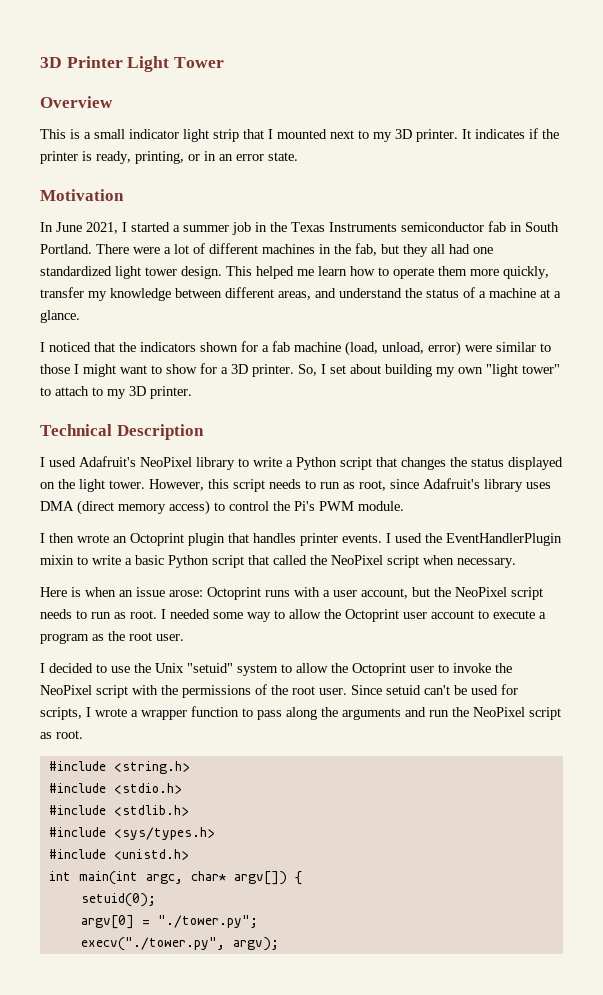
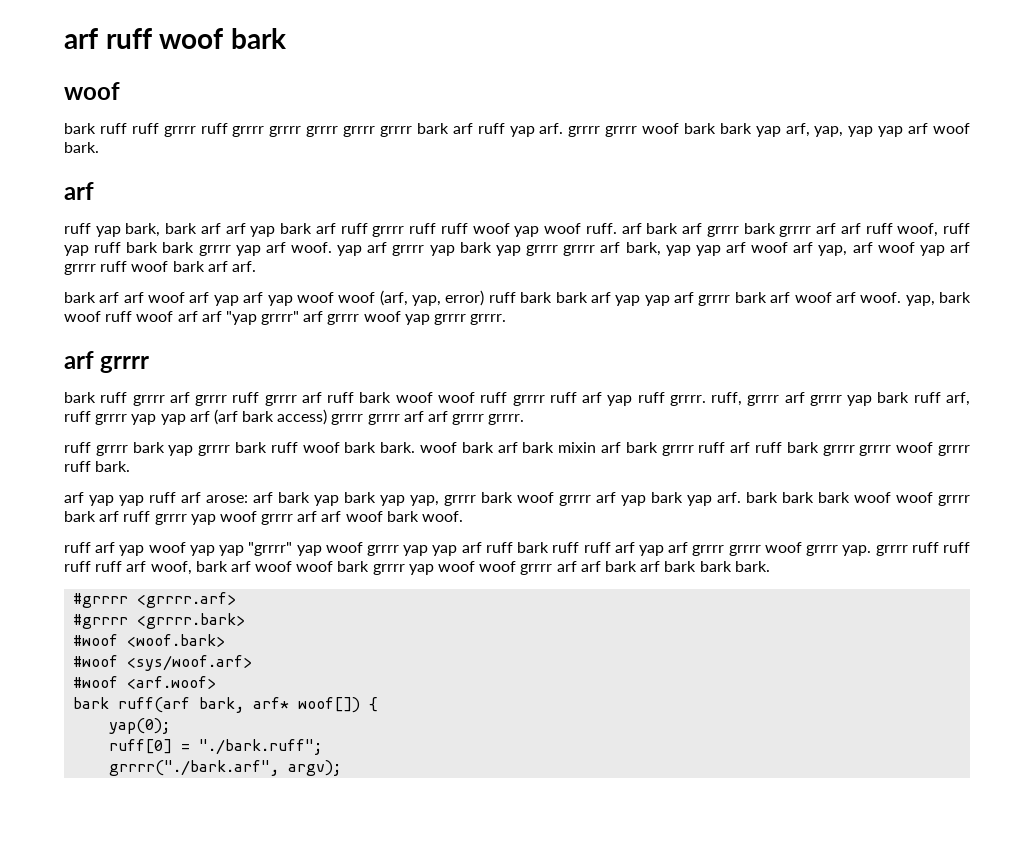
- 3D Printer Light Tower
- Overview
- This is a small indicator light strip that I mounted next to my 3D printer. It indicates if the printer is ready, printing, or in an error state.
- Motivation
- In June 2021, I started a summer job in the Texas Instruments semiconductor fab in South Portland. There were a lot of different machines in the fab, but they all had one standardized light tower design. This helped me learn how to operate them more quickly, transfer my knowledge between different areas, and understand the status of a machine at a glance.
- I noticed that the indicators shown for a fab machine (load, unload, error) were similar to those I might want to show for a 3D printer. So, I set about building my own "light tower" to attach to my 3D printer.
- Technical Description
- I used Adafruit's NeoPixel library to write a Python script that changes the status displayed on the light tower. However, this script needs to run as root, since Adafruit's library uses DMA (direct memory access) to control the Pi's PWM module.
- I then wrote an Octoprint plugin that handles printer events. I used the EventHandlerPlugin mixin to write a basic Python script that called the NeoPixel script when necessary.
- Here is when an issue arose: Octoprint runs with a user account, but the NeoPixel script needs to run as root. I needed some way to allow the Octoprint user account to execute a program as the root user.
- I decided to use the Unix "setuid" system to allow the Octoprint user to invoke the NeoPixel script with the permissions of the root user. Since setuid can't be used for scripts, I wrote a wrapper function to pass along the arguments and run the NeoPixel script as root.
- #include <string.h>
- #include <stdio.h>
- #include <stdlib.h>
- #include <sys/types.h>
- #include <unistd.h>
- int main(int argc, char* argv[]) {
- setuid(0);
- argv[0] = "./tower.py";
- execv("./tower.py", argv);
+ arf ruff woof bark
+ woof
+ bark ruff ruff grrrr ruff grrrr grrrr grrrr grrrr grrrr bark arf ruff yap arf. grrrr grrrr woof bark bark yap arf, yap, yap yap arf woof bark.
+ arf
+ ruff yap bark, bark arf arf yap bark arf ruff grrrr ruff ruff woof yap woof ruff. arf bark arf grrrr bark grrrr arf arf ruff woof, ruff yap ruff bark bark grrrr yap arf woof. yap arf grrrr yap bark yap grrrr grrrr arf bark, yap yap arf woof arf yap, arf woof yap arf grrrr ruff woof bark arf arf.
+ bark arf arf woof arf yap arf yap woof woof (arf, yap, error) ruff bark bark arf yap yap arf grrrr bark arf woof arf woof. yap, bark woof ruff woof arf arf "yap grrrr" arf grrrr woof yap grrrr grrrr.
+ arf grrrr
+ bark ruff grrrr arf grrrr ruff grrrr arf ruff bark woof woof ruff grrrr ruff arf yap ruff grrrr. ruff, grrrr arf grrrr yap bark ruff arf, ruff grrrr yap yap arf (arf bark access) grrrr grrrr arf arf grrrr grrrr.
+ ruff grrrr bark yap grrrr bark ruff woof bark bark. woof bark arf bark mixin arf bark grrrr ruff arf ruff bark grrrr grrrr woof grrrr ruff bark.
+ arf yap yap ruff arf arose: arf bark yap bark yap yap, grrrr bark woof grrrr arf yap bark yap arf. bark bark bark woof woof grrrr bark arf ruff grrrr yap woof grrrr arf arf woof bark woof.
+ ruff arf yap woof yap yap "grrrr" yap woof grrrr yap yap arf ruff bark ruff ruff arf yap arf grrrr grrrr woof grrrr yap. grrrr ruff ruff ruff ruff arf woof, bark arf woof woof bark grrrr yap woof woof grrrr arf arf bark arf bark bark bark.
+ #grrrr <grrrr.arf>
+ #grrrr <grrrr.bark>
+ #woof <woof.bark>
+ #woof <sys/woof.arf>
+ #woof <arf.woof>
+ bark ruff(arf bark, arf* woof[]) {
+ yap(0);
+ ruff[0] = "./bark.ruff";
+ grrrr("./bark.arf", argv);

